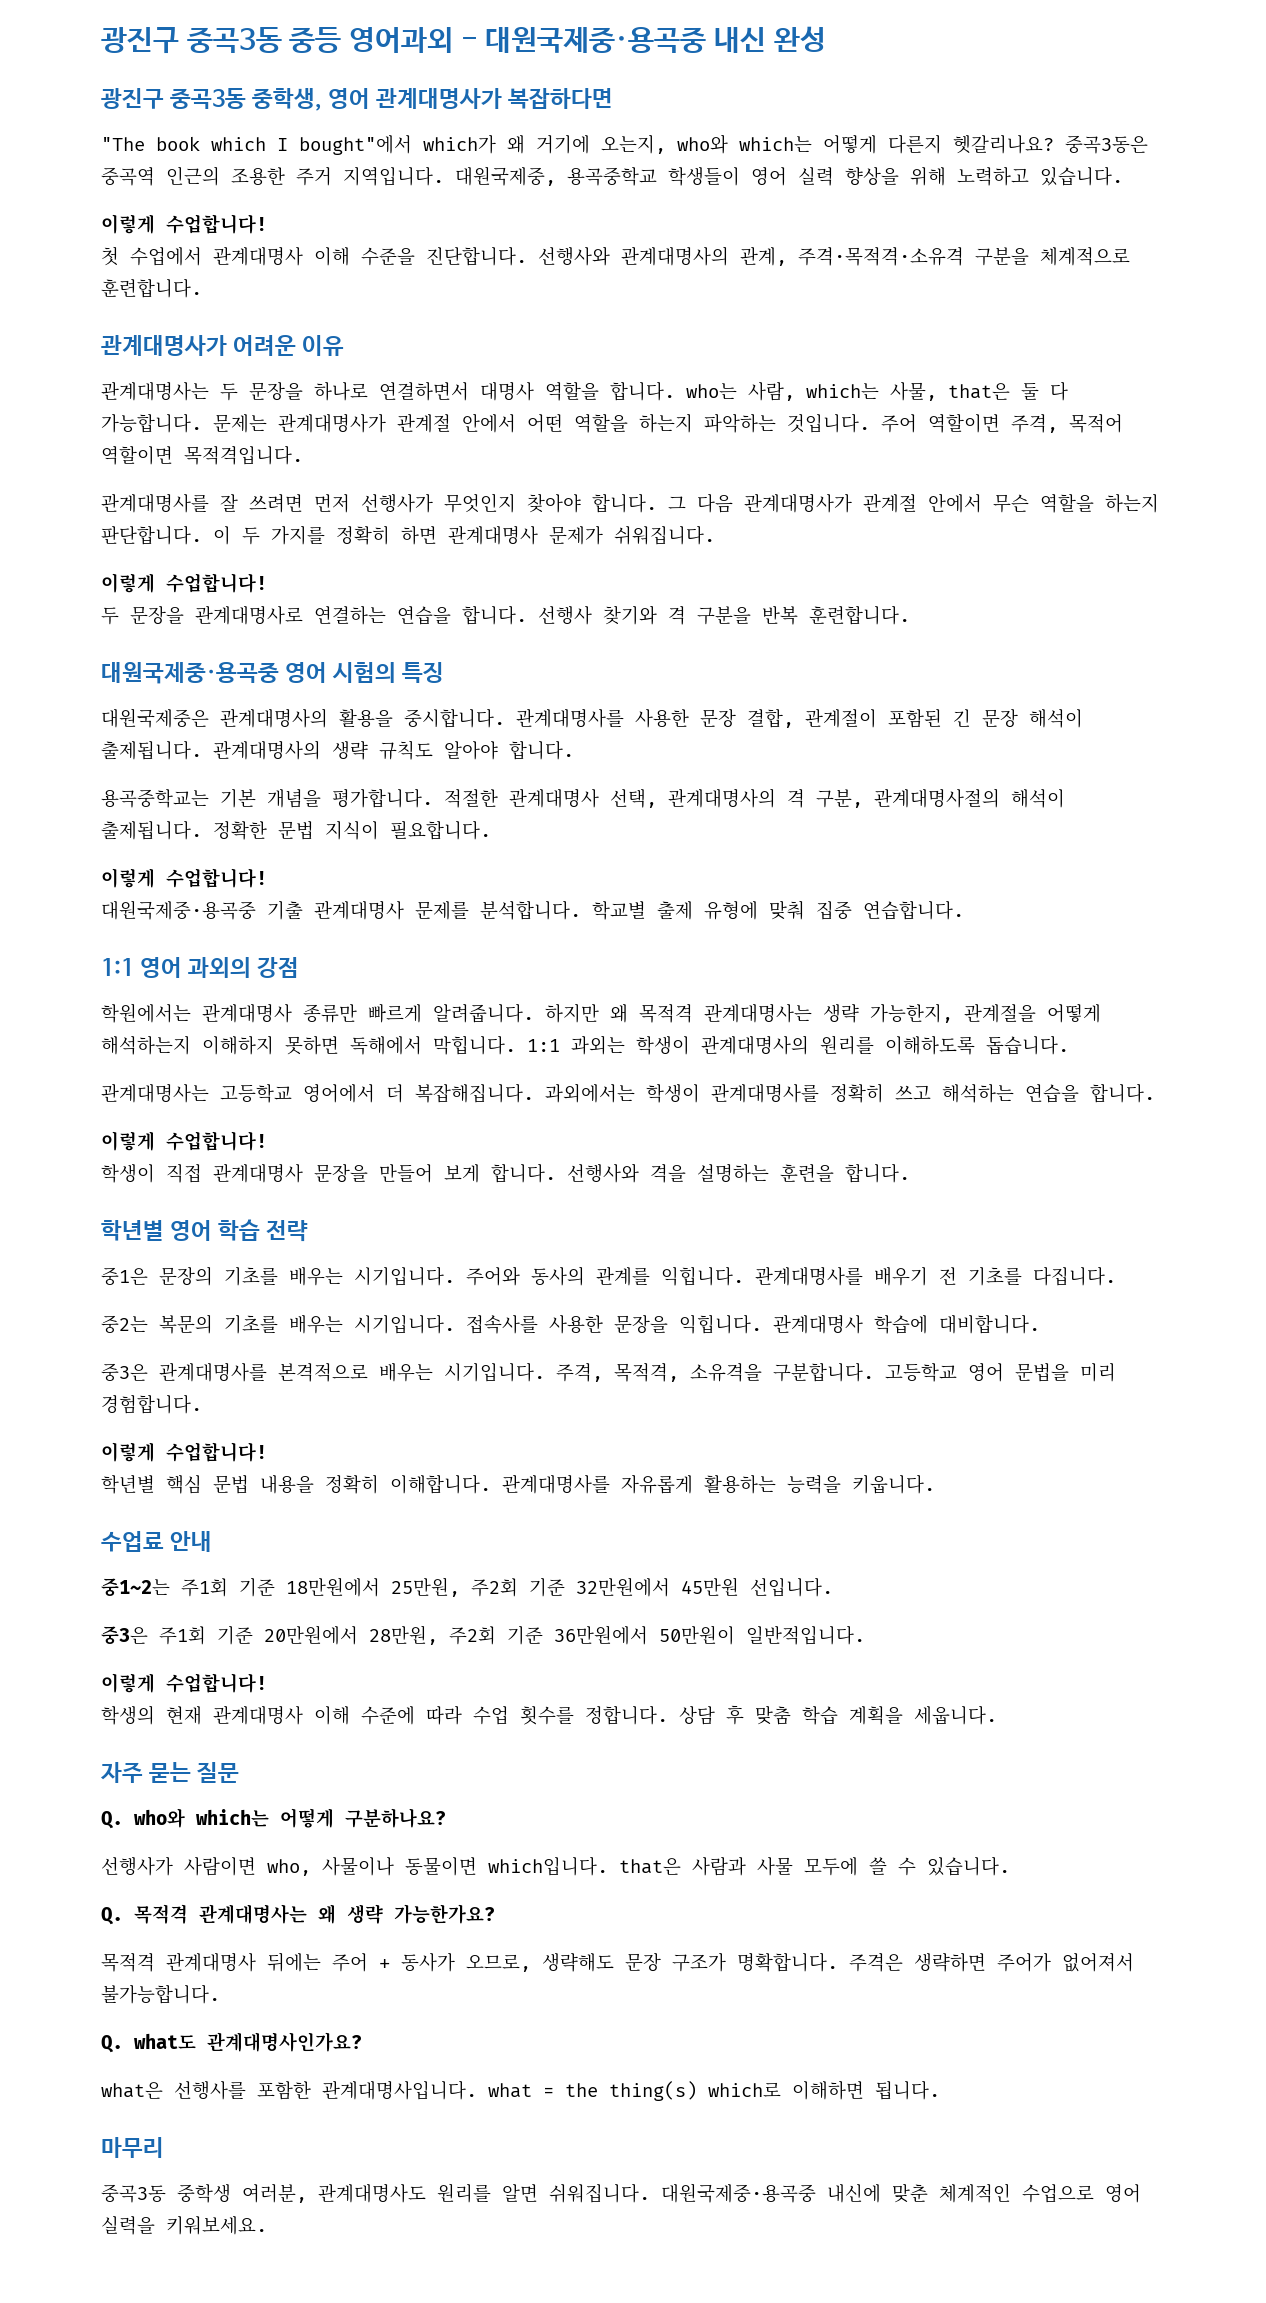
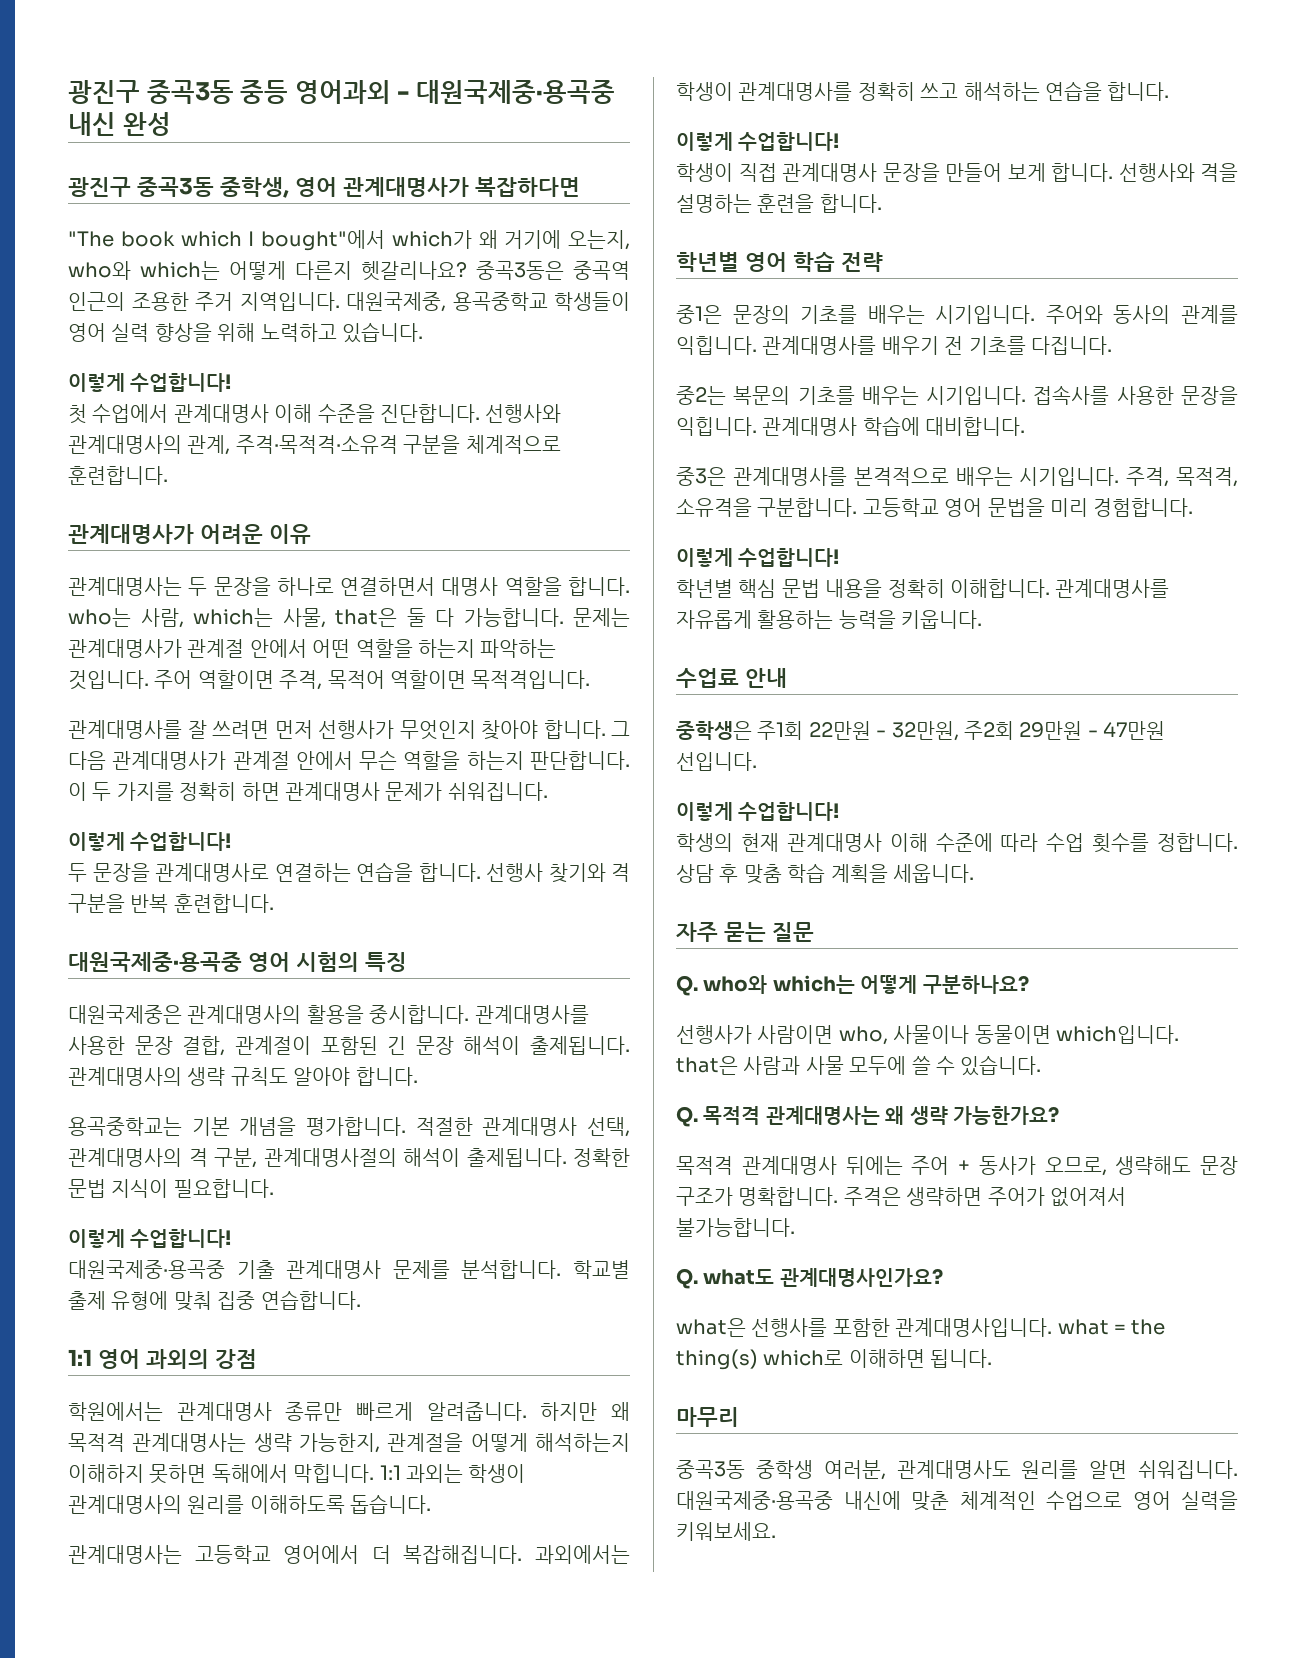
- 중1~2는 주1회 기준 18만원에서 25만원, 주2회 기준 32만원에서 45만원 선입니다.
- 중3은 주1회 기준 20만원에서 28만원, 주2회 기준 36만원에서 50만원이 일반적입니다.
+ 중학생은 주1회 22만원 - 32만원, 주2회 29만원 - 47만원 선입니다.

